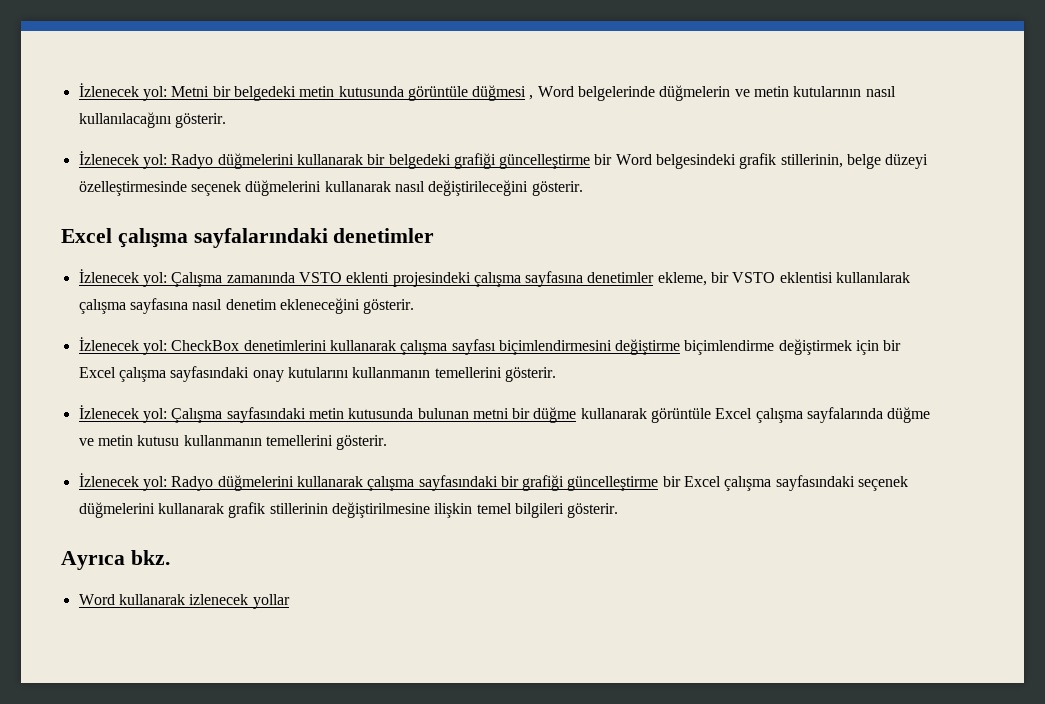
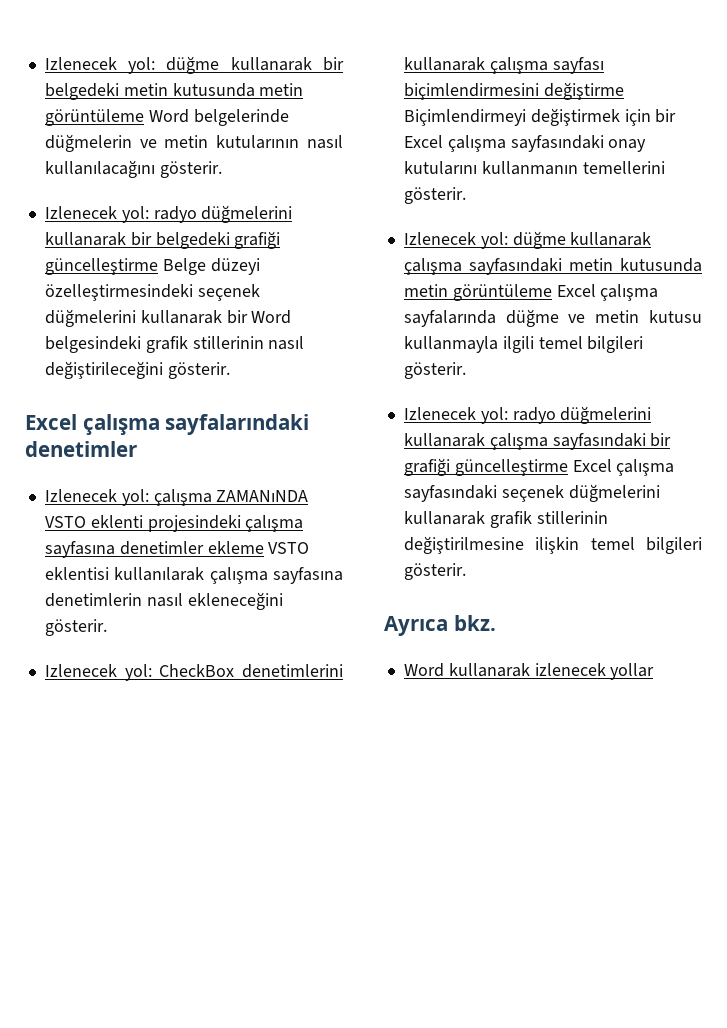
- İzlenecek yol: Metni bir belgedeki metin kutusunda görüntüle düğmesi , Word belgelerinde düğmelerin ve metin kutularının nasıl kullanılacağını gösterir.
+ Izlenecek yol: düğme kullanarak bir belgedeki metin kutusunda metin görüntüleme Word belgelerinde düğmelerin ve metin kutularının nasıl kullanılacağını gösterir.
- İzlenecek yol: Radyo düğmelerini kullanarak bir belgedeki grafiği güncelleştirme bir Word belgesindeki grafik stillerinin, belge düzeyi özelleştirmesinde seçenek düğmelerini kullanarak nasıl değiştirileceğini gösterir.
+ Izlenecek yol: radyo düğmelerini kullanarak bir belgedeki grafiği güncelleştirme Belge düzeyi özelleştirmesindeki seçenek düğmelerini kullanarak bir Word belgesindeki grafik stillerinin nasıl değiştirileceğini gösterir.
- İzlenecek yol: Çalışma zamanında VSTO eklenti projesindeki çalışma sayfasına denetimler ekleme, bir VSTO eklentisi kullanılarak çalışma sayfasına nasıl denetim ekleneceğini gösterir.
+ Izlenecek yol: çalışma ZAMANıNDA VSTO eklenti projesindeki çalışma sayfasına denetimler ekleme VSTO eklentisi kullanılarak çalışma sayfasına denetimlerin nasıl ekleneceğini gösterir.
- İzlenecek yol: CheckBox denetimlerini kullanarak çalışma sayfası biçimlendirmesini değiştirme biçimlendirme değiştirmek için bir Excel çalışma sayfasındaki onay kutularını kullanmanın temellerini gösterir.
+ Izlenecek yol: CheckBox denetimlerini kullanarak çalışma sayfası biçimlendirmesini değiştirme Biçimlendirmeyi değiştirmek için bir Excel çalışma sayfasındaki onay kutularını kullanmanın temellerini gösterir.
- İzlenecek yol: Çalışma sayfasındaki metin kutusunda bulunan metni bir düğme kullanarak görüntüle Excel çalışma sayfalarında düğme ve metin kutusu kullanmanın temellerini gösterir.
- İzlenecek yol: Radyo düğmelerini kullanarak çalışma sayfasındaki bir grafiği güncelleştirme bir Excel çalışma sayfasındaki seçenek düğmelerini kullanarak grafik stillerinin değiştirilmesine ilişkin temel bilgileri gösterir.
+ Izlenecek yol: düğme kullanarak çalışma sayfasındaki metin kutusunda metin görüntüleme Excel çalışma sayfalarında düğme ve metin kutusu kullanmayla ilgili temel bilgileri gösterir.
+ Izlenecek yol: radyo düğmelerini kullanarak çalışma sayfasındaki bir grafiği güncelleştirme Excel çalışma sayfasındaki seçenek düğmelerini kullanarak grafik stillerinin değiştirilmesine ilişkin temel bilgileri gösterir.

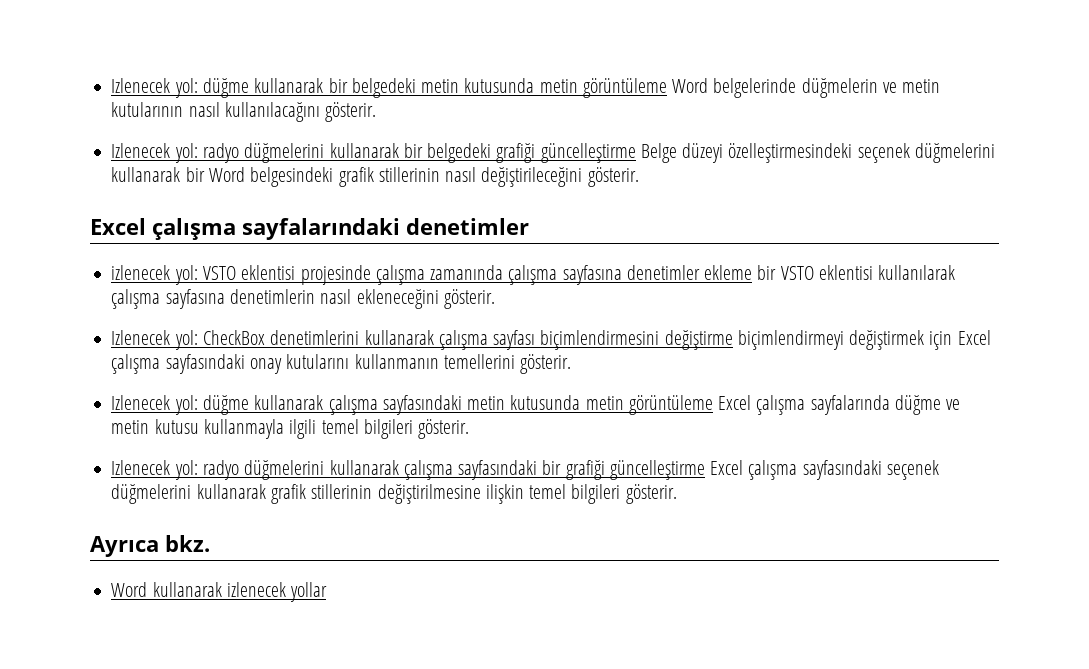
- Izlenecek yol: çalışma ZAMANıNDA VSTO eklenti projesindeki çalışma sayfasına denetimler ekleme VSTO eklentisi kullanılarak çalışma sayfasına denetimlerin nasıl ekleneceğini gösterir.
+ izlenecek yol: VSTO eklentisi projesinde çalışma zamanında çalışma sayfasına denetimler ekleme bir VSTO eklentisi kullanılarak çalışma sayfasına denetimlerin nasıl ekleneceğini gösterir.
- Izlenecek yol: CheckBox denetimlerini kullanarak çalışma sayfası biçimlendirmesini değiştirme Biçimlendirmeyi değiştirmek için bir Excel çalışma sayfasındaki onay kutularını kullanmanın temellerini gösterir.
+ Izlenecek yol: CheckBox denetimlerini kullanarak çalışma sayfası biçimlendirmesini değiştirme biçimlendirmeyi değiştirmek için Excel çalışma sayfasındaki onay kutularını kullanmanın temellerini gösterir.

